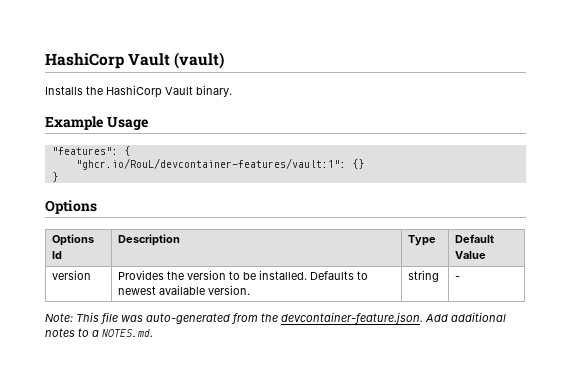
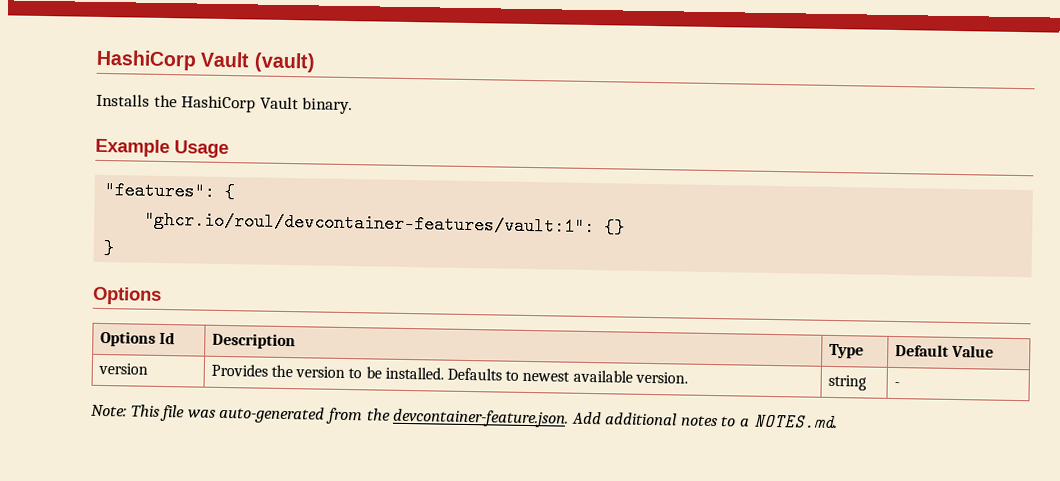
- "ghcr.io/RouL/devcontainer-features/vault:1": {}
+ "ghcr.io/roul/devcontainer-features/vault:1": {}

